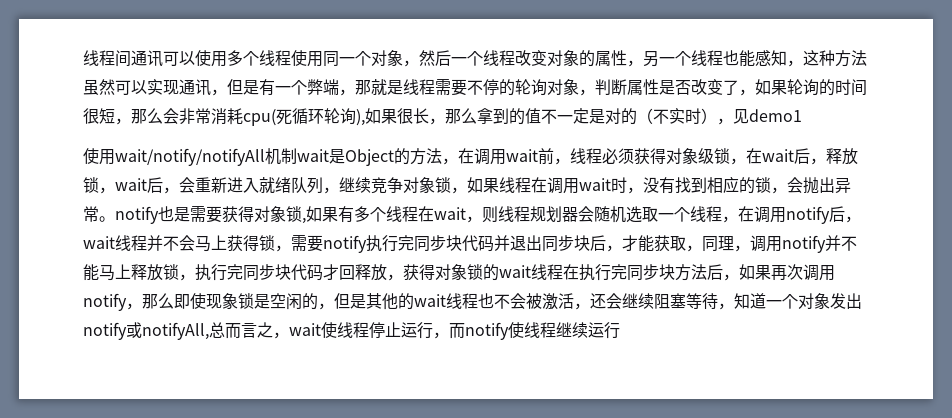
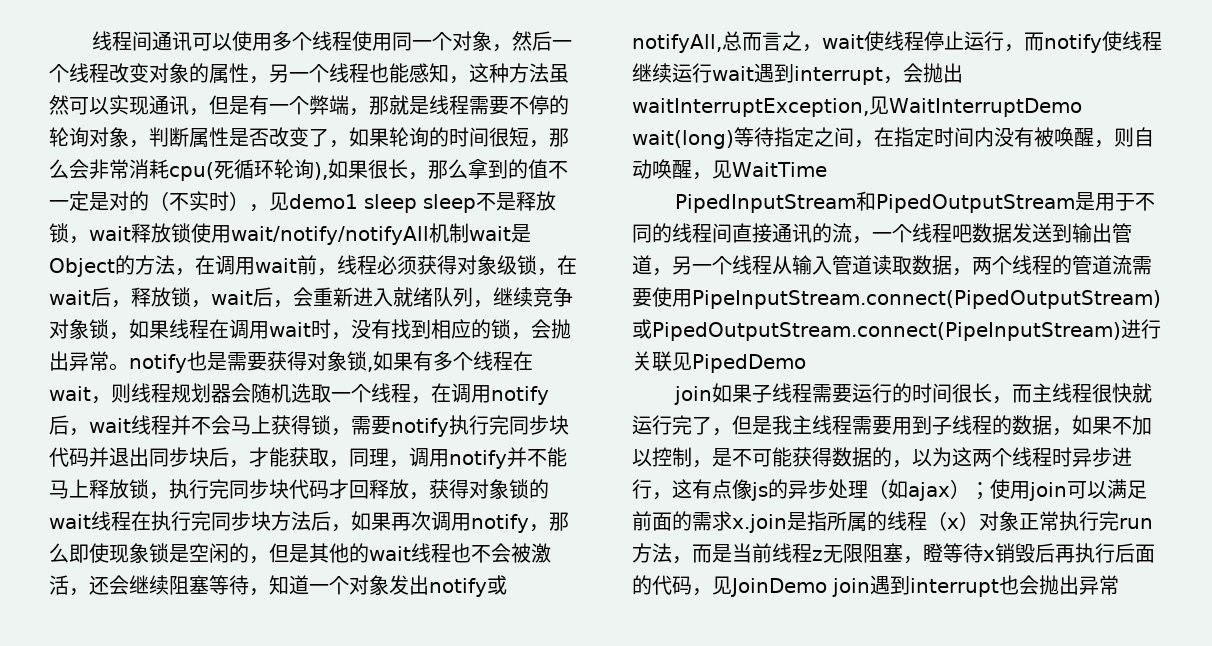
- 线程间通讯可以使用多个线程使用同一个对象，然后一个线程改变对象的属性，另一个线程也能感知，这种方法虽然可以实现通讯，但是有一个弊端，那就是线程需要不停的轮询对象，判断属性是否改变了，如果轮询的时间很短，那么会非常消耗cpu(死循环轮询),如果很长，那么拿到的值不一定是对的（不实时），见demo1
- 使用wait/notify/notifyAll机制wait是Object的方法，在调用wait前，线程必须获得对象级锁，在wait后，释放锁，wait后，会重新进入就绪队列，继续竞争对象锁，如果线程在调用wait时，没有找到相应的锁，会抛出异常。notify也是需要获得对象锁,如果有多个线程在wait，则线程规划器会随机选取一个线程，在调用notify后，wait线程并不会马上获得锁，需要notify执行完同步块代码并退出同步块后，才能获取，同理，调用notify并不能马上释放锁，执行完同步块代码才回释放，获得对象锁的wait线程在执行完同步块方法后，如果再次调用notify，那么即使现象锁是空闲的，但是其他的wait线程也不会被激活，还会继续阻塞等待，知道一个对象发出notify或notifyAll,总而言之，wait使线程停止运行，而notify使线程继续运行
+ 线程间通讯可以使用多个线程使用同一个对象，然后一个线程改变对象的属性，另一个线程也能感知，这种方法虽然可以实现通讯，但是有一个弊端，那就是线程需要不停的轮询对象，判断属性是否改变了，如果轮询的时间很短，那么会非常消耗cpu(死循环轮询),如果很长，那么拿到的值不一定是对的（不实时），见demo1 sleep sleep不是释放锁，wait释放锁使用wait/notify/notifyAll机制wait是Object的方法，在调用wait前，线程必须获得对象级锁，在wait后，释放锁，wait后，会重新进入就绪队列，继续竞争对象锁，如果线程在调用wait时，没有找到相应的锁，会抛出异常。notify也是需要获得对象锁,如果有多个线程在wait，则线程规划器会随机选取一个线程，在调用notify后，wait线程并不会马上获得锁，需要notify执行完同步块代码并退出同步块后，才能获取，同理，调用notify并不能马上释放锁，执行完同步块代码才回释放，获得对象锁的wait线程在执行完同步块方法后，如果再次调用notify，那么即使现象锁是空闲的，但是其他的wait线程也不会被激活，还会继续阻塞等待，知道一个对象发出notify或notifyAll,总而言之，wait使线程停止运行，而notify使线程继续运行wait遇到interrupt，会抛出waitInterruptException,见WaitInterruptDemo wait(long)等待指定之间，在指定时间内没有被唤醒，则自动唤醒，见WaitTime
+ PipedInputStream和PipedOutputStream是用于不同的线程间直接通讯的流，一个线程吧数据发送到输出管道，另一个线程从输入管道读取数据，两个线程的管道流需要使用PipeInputStream.connect(PipedOutputStream)或PipedOutputStream.connect(PipeInputStream)进行关联见PipedDemo
+ join如果子线程需要运行的时间很长，而主线程很快就运行完了，但是我主线程需要用到子线程的数据，如果不加以控制，是不可能获得数据的，以为这两个线程时异步进行，这有点像js的异步处理（如ajax）；使用join可以满足前面的需求x.join是指所属的线程（x）对象正常执行完run方法，而是当前线程z无限阻塞，瞪等待x销毁后再执行后面的代码，见JoinDemo join遇到interrupt也会抛出异常

